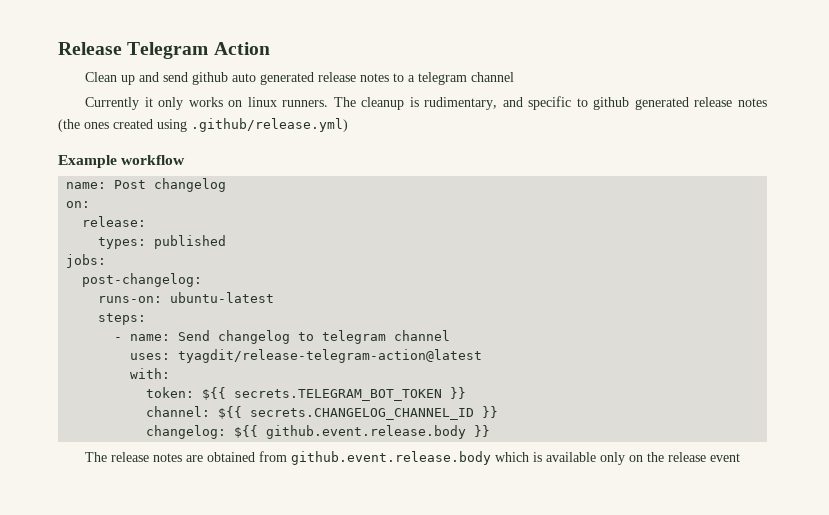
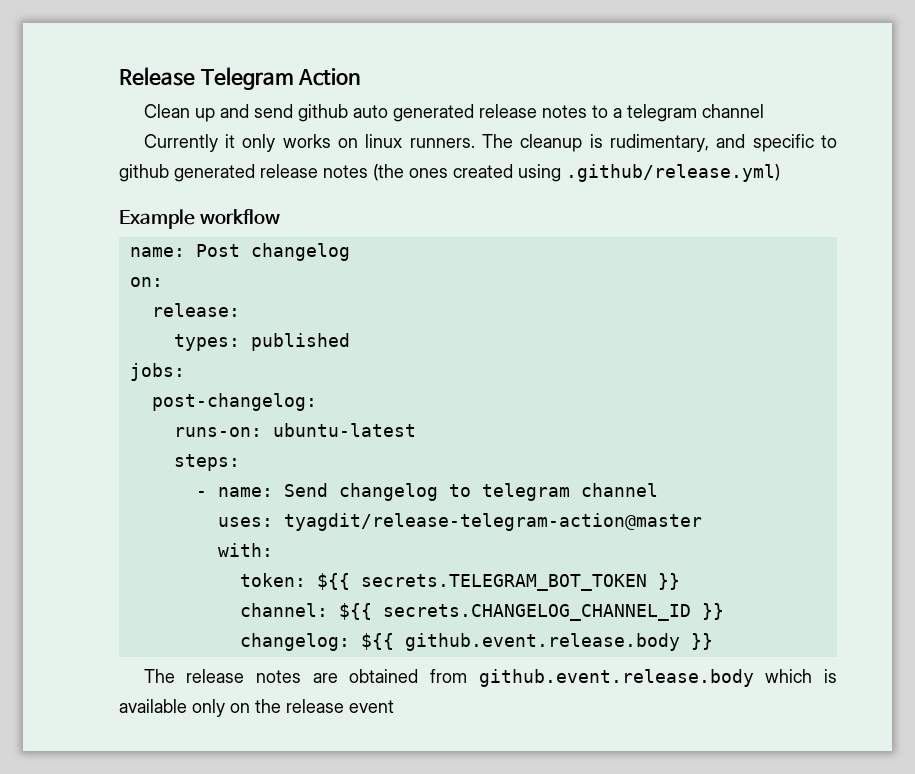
- uses: tyagdit/release-telegram-action@latest
+ uses: tyagdit/release-telegram-action@master

